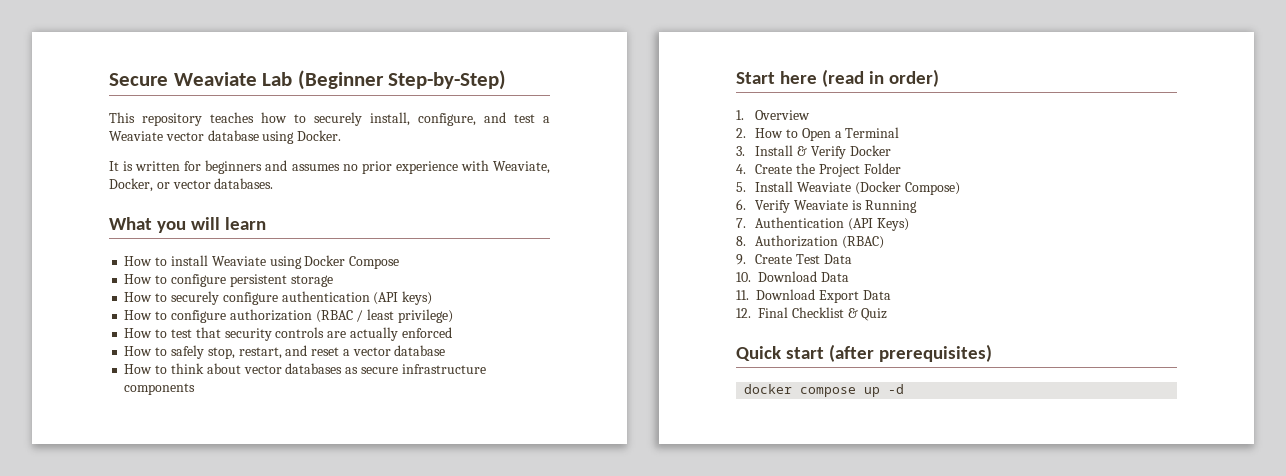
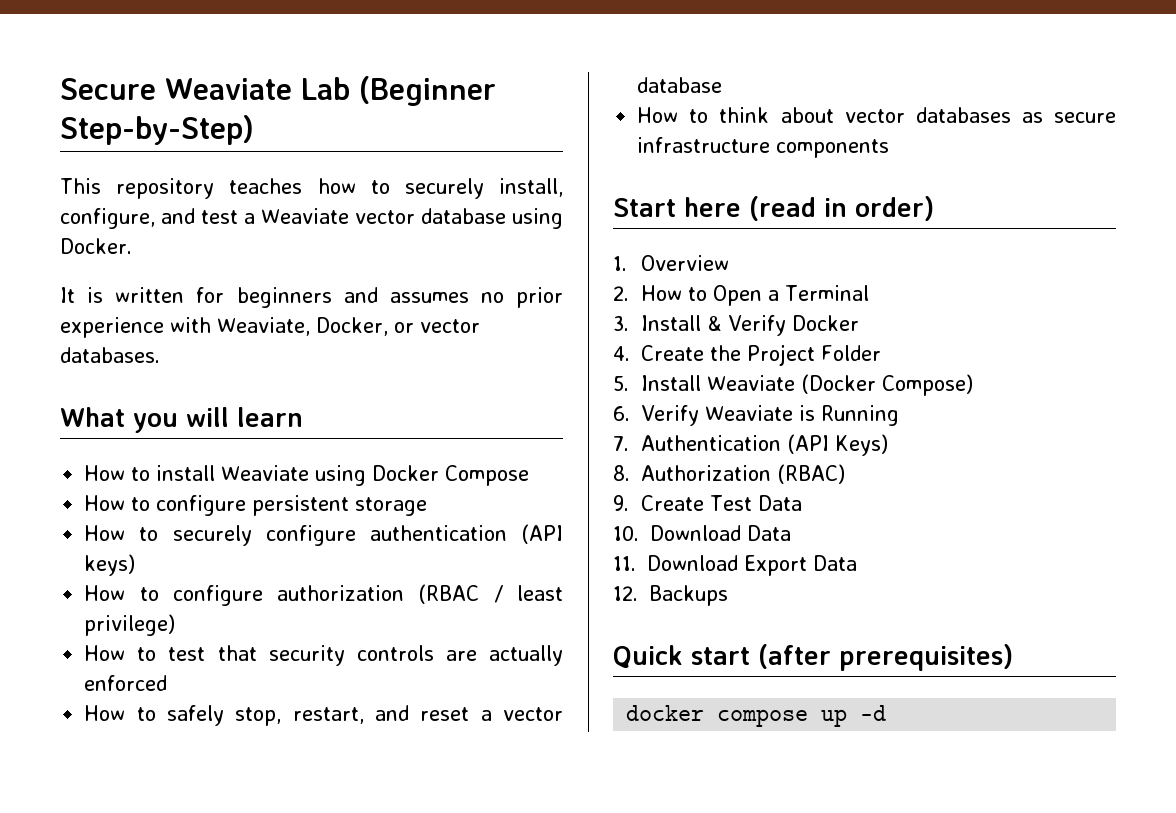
- 12. Final Checklist & Quiz
+ 12. Backups

